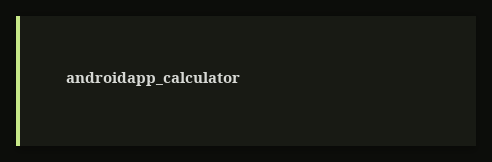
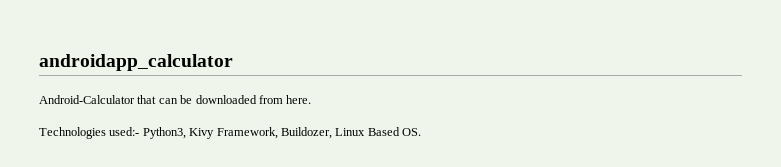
+ Android-Calculator that can be downloaded from here.
+ Technologies used:- Python3, Kivy Framework, Buildozer, Linux Based OS.

